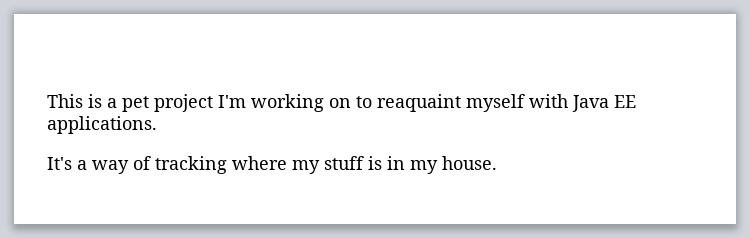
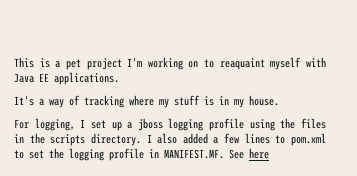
+ For logging, I set up a jboss logging profile using the files in the scripts directory. I also added a few lines to pom.xml to set the logging profile in MANIFEST.MF. See here

